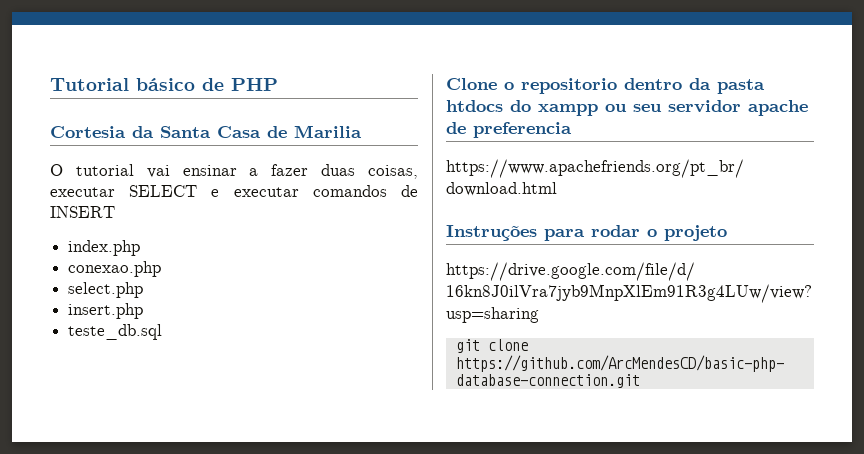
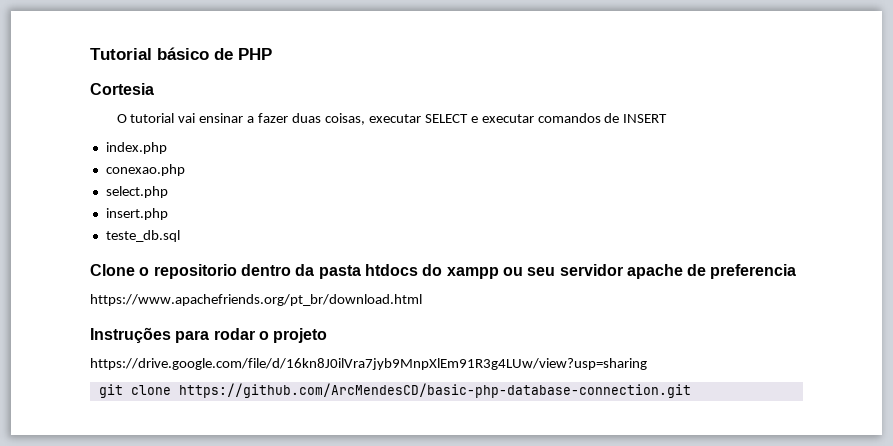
- Cortesia da Santa Casa de Marilia
+ Cortesia

